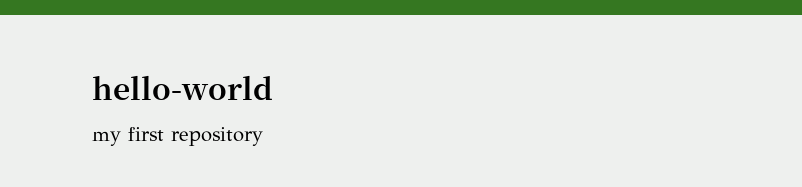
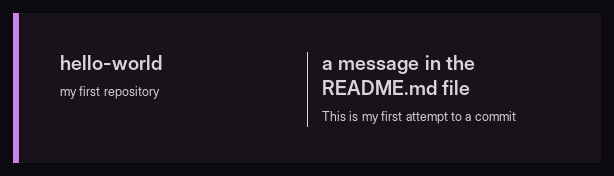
+ a message in the README.md file
+ This is my first attempt to a commit

